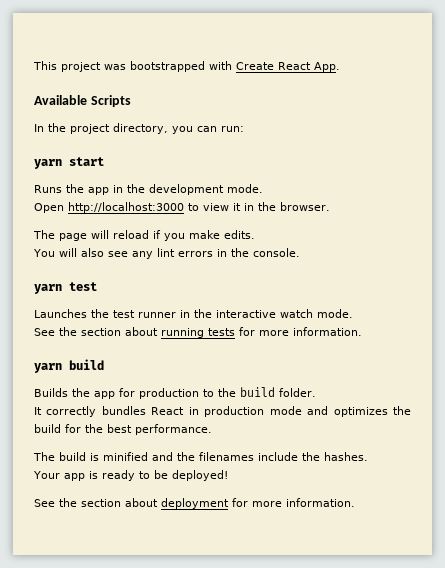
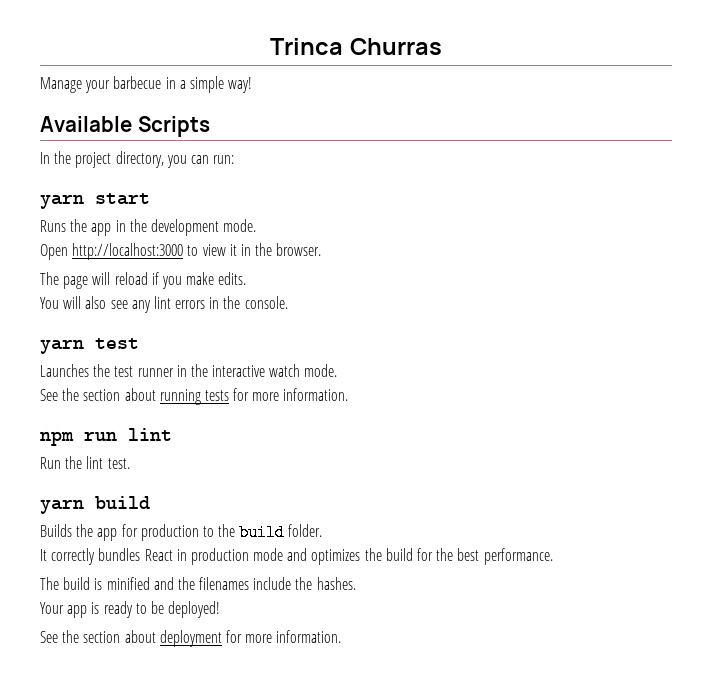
- This project was bootstrapped with Create React App.
+ Trinca Churras
+ Manage your barbecue in a simple way!
+ npm run lint
+ Run the lint test.

